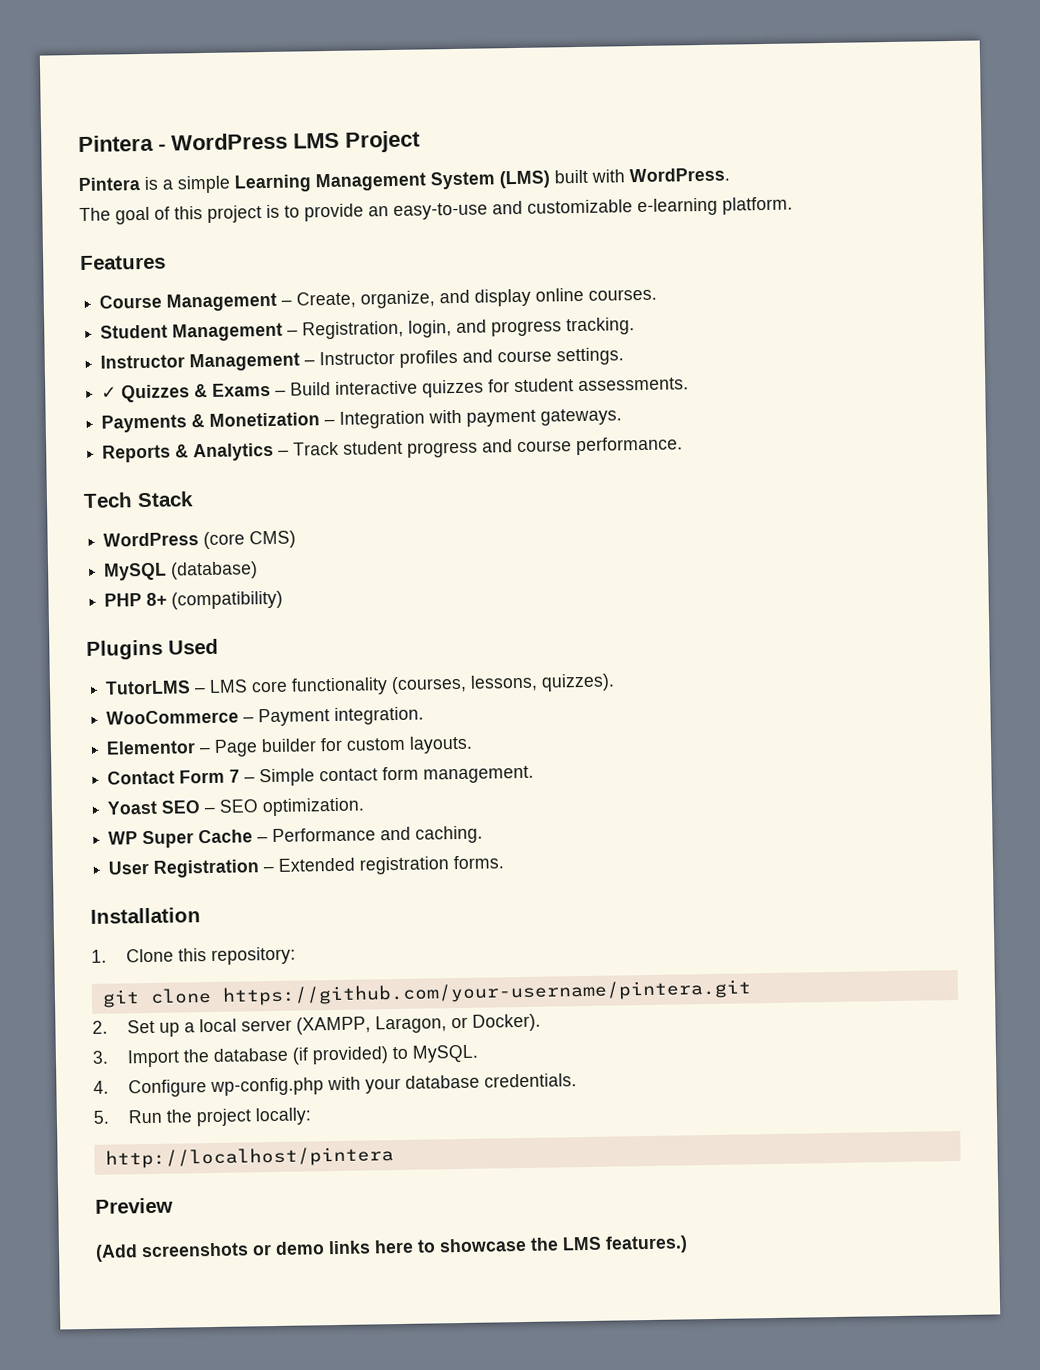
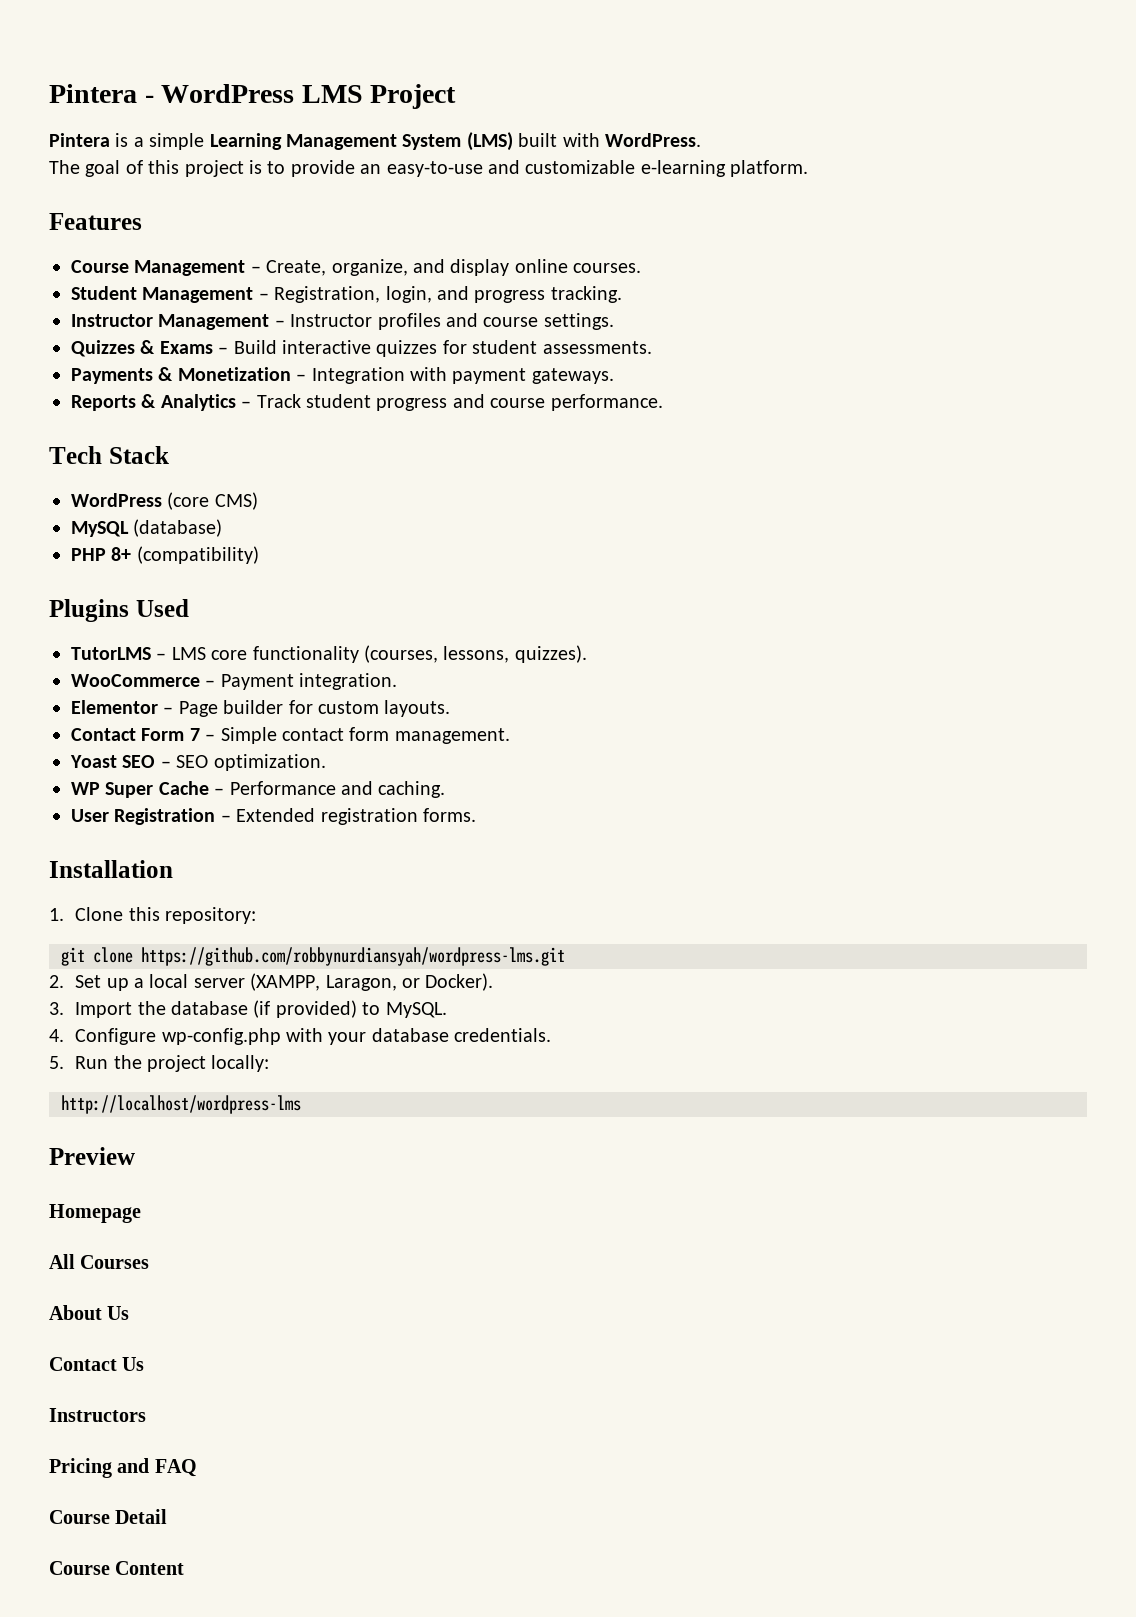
- ✓ Quizzes & Exams – Build interactive quizzes for student assessments.
+ Quizzes & Exams – Build interactive quizzes for student assessments.
- git clone https://github.com/your-username/pintera.git
+ git clone https://github.com/robbynurdiansyah/wordpress-lms.git
- http://localhost/pintera
+ http://localhost/wordpress-lms
- (Add screenshots or demo links here to showcase the LMS features.)
+ Homepage
+ All Courses
+ About Us
+ Contact Us
+ Instructors
+ Pricing and FAQ
+ Course Detail
+ Course Content

